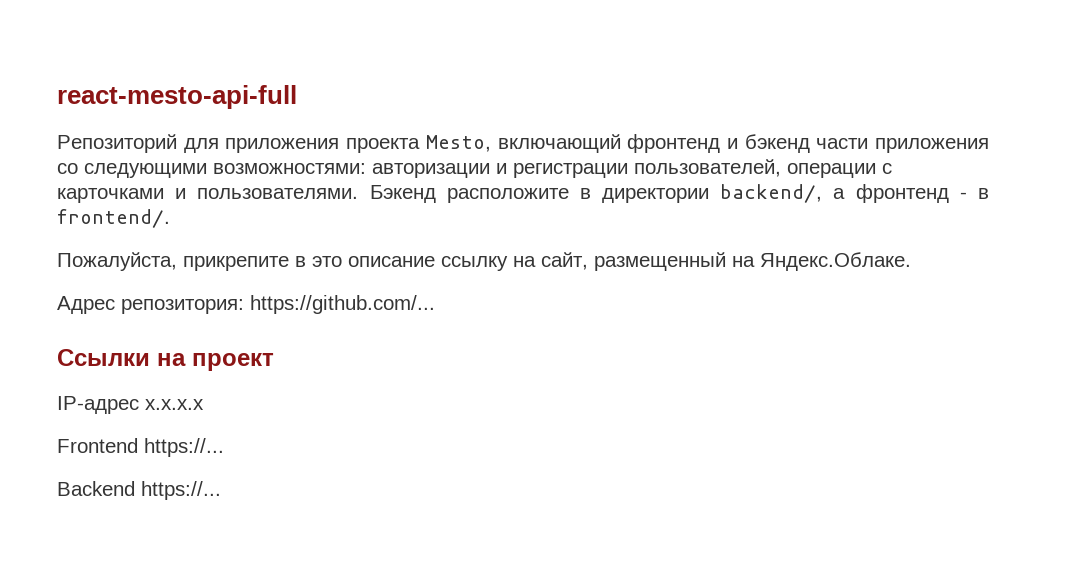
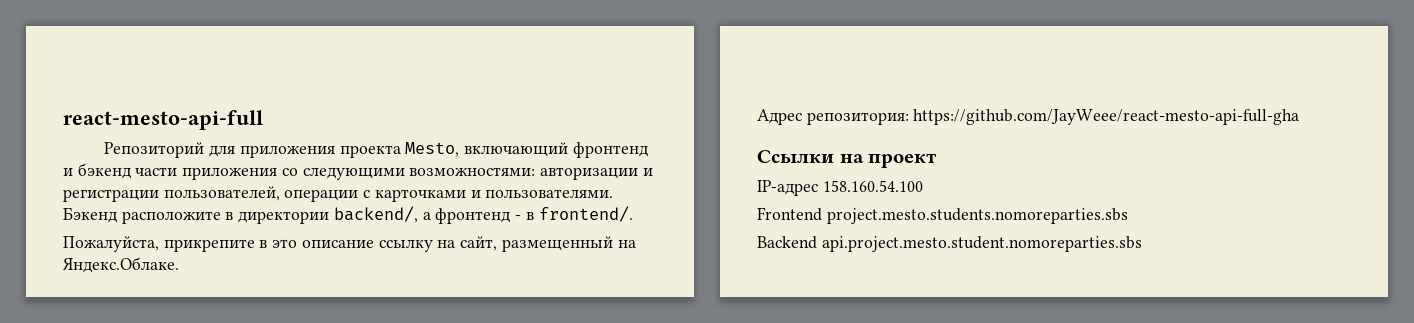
- Адрес репозитория: https://github.com/...
+ Адрес репозитория: https://github.com/JayWeee/react-mesto-api-full-gha
- IP-адрес x.x.x.x
+ IP-адрес 158.160.54.100
- Frontend https://...
+ Frontend project.mesto.students.nomoreparties.sbs
- Backend https://...
+ Backend api.project.mesto.student.nomoreparties.sbs

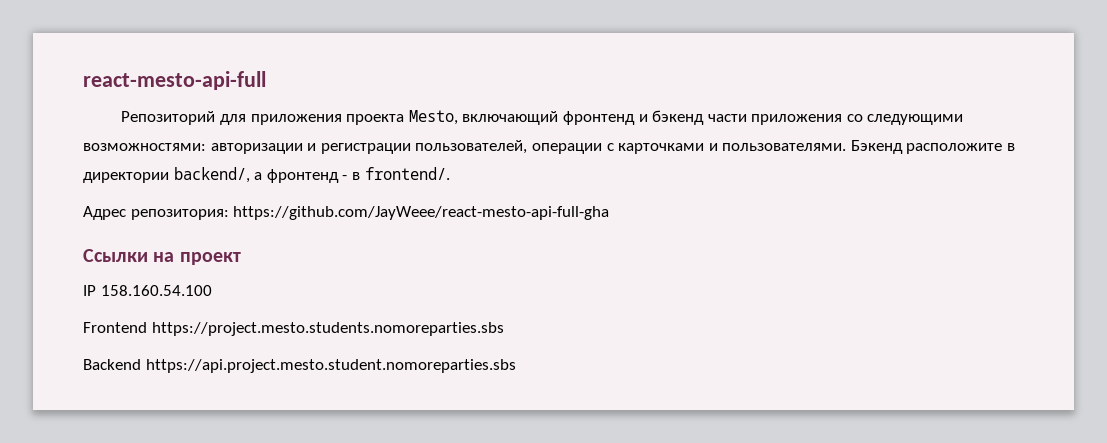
- Пожалуйста, прикрепите в это описание ссылку на сайт, размещенный на Яндекс.Облаке.
- IP-адрес 158.160.54.100
+ IP 158.160.54.100
- Frontend project.mesto.students.nomoreparties.sbs
+ Frontend https://project.mesto.students.nomoreparties.sbs
- Backend api.project.mesto.student.nomoreparties.sbs
+ Backend https://api.project.mesto.student.nomoreparties.sbs

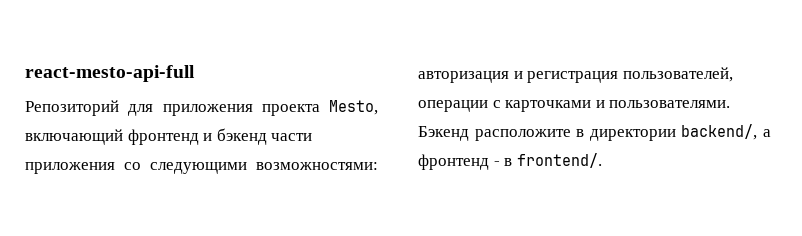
- Репозиторий для приложения проекта Mesto, включающий фронтенд и бэкенд части приложения со следующими возможностями: авторизации и регистрации пользователей, операции с карточками и пользователями.
+ Репозиторий для приложения проекта Mesto, включающий фронтенд и бэкенд части приложения со следующими возможностями: авторизация и регистрация пользователей, операции с карточками и пользователями.
- Адрес репозитория: https://github.com/JayWeee/react-mesto-api-full-gha
- Ссылки на проект
- IP 158.160.54.100
- Frontend https://project.mesto.students.nomoreparties.sbs
- Backend https://api.project.mesto.student.nomoreparties.sbs

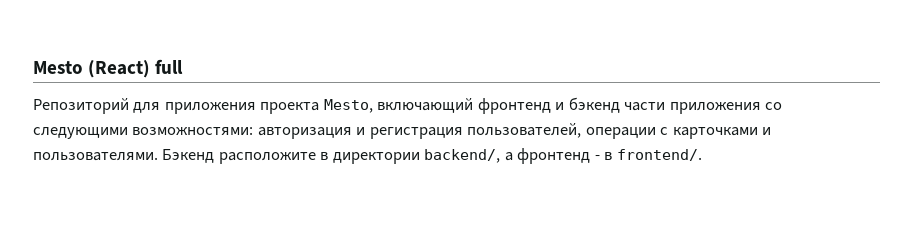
- react-mesto-api-full
+ Mesto (React) full

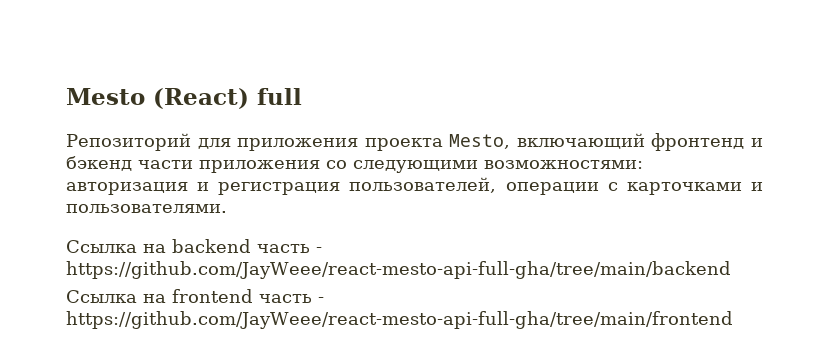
- Репозиторий для приложения проекта Mesto, включающий фронтенд и бэкенд части приложения со следующими возможностями: авторизация и регистрация пользователей, операции с карточками и пользователями. Бэкенд расположите в директории backend/, а фронтенд - в frontend/.
+ Репозиторий для приложения проекта Mesto, включающий фронтенд и бэкенд части приложения со следующими возможностями: авторизация и регистрация пользователей, операции с карточками и пользователями.
+ Ссылка на backend часть - https://github.com/JayWeee/react-mesto-api-full-gha/tree/main/backend
+ Ссылка на frontend часть - https://github.com/JayWeee/react-mesto-api-full-gha/tree/main/frontend

